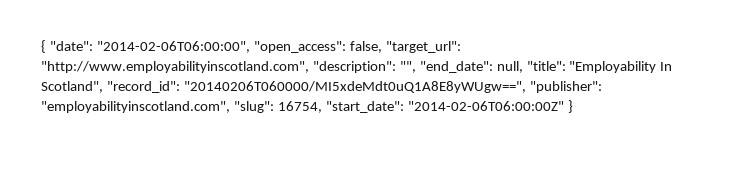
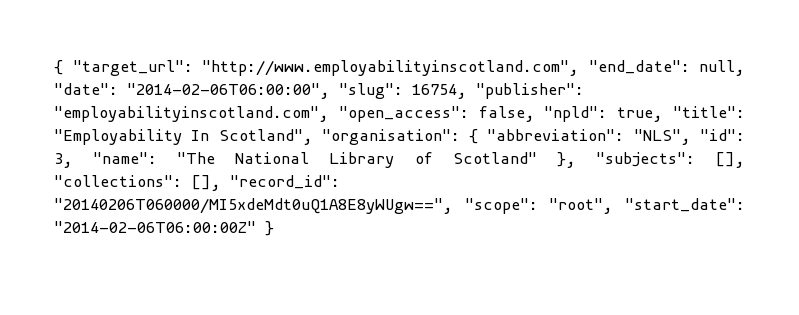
- { "date": "2014-02-06T06:00:00", "open_access": false, "target_url": "http://www.employabilityinscotland.com", "description": "", "end_date": null, "title": "Employability In Scotland", "record_id": "20140206T060000/MI5xdeMdt0uQ1A8E8yWUgw==", "publisher": "employabilityinscotland.com", "slug": 16754, "start_date": "2014-02-06T06:00:00Z" }
+ { "target_url": "http://www.employabilityinscotland.com", "end_date": null, "date": "2014-02-06T06:00:00", "slug": 16754, "publisher": "employabilityinscotland.com", "open_access": false, "npld": true, "title": "Employability In Scotland", "organisation": { "abbreviation": "NLS", "id": 3, "name": "The National Library of Scotland" }, "subjects": [], "collections": [], "record_id": "20140206T060000/MI5xdeMdt0uQ1A8E8yWUgw==", "scope": "root", "start_date": "2014-02-06T06:00:00Z" }

